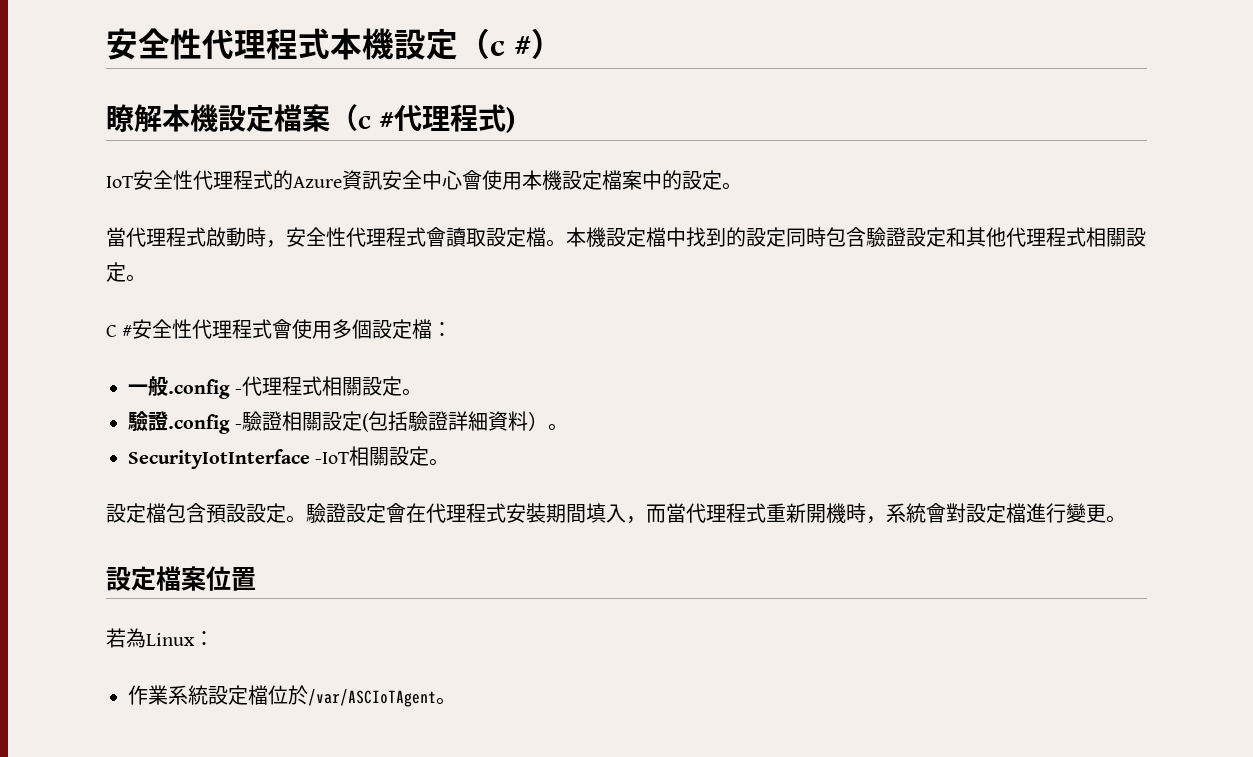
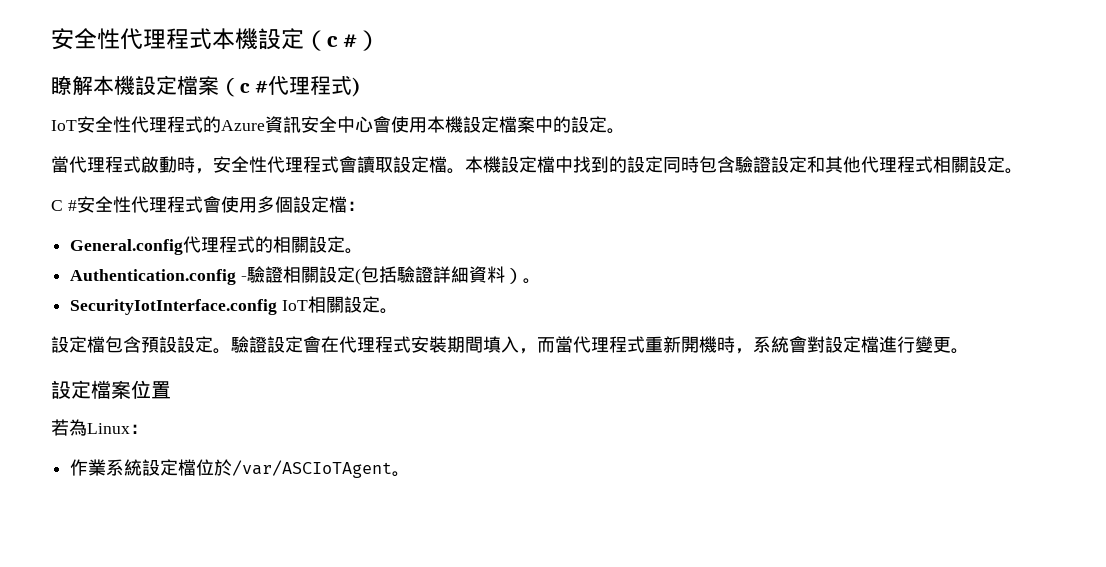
- 一般.config -代理程式相關設定。
- 驗證.config -驗證相關設定(包括驗證詳細資料）。
+ General.config代理程式的相關設定。
+ Authentication.config -驗證相關設定(包括驗證詳細資料）。
- SecurityIotInterface -IoT相關設定。
+ SecurityIotInterface.config IoT相關設定。

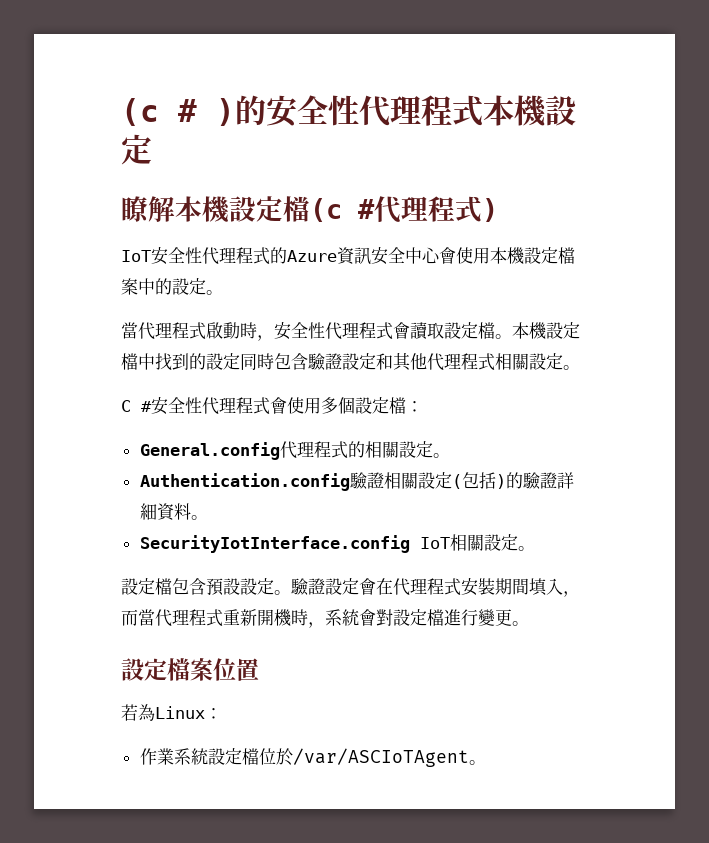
- 安全性代理程式本機設定（c #）
+ (c # )的安全性代理程式本機設定
- 瞭解本機設定檔案（c #代理程式)
+ 瞭解本機設定檔(c #代理程式)
- Authentication.config -驗證相關設定(包括驗證詳細資料）。
+ Authentication.config驗證相關設定(包括)的驗證詳細資料。

